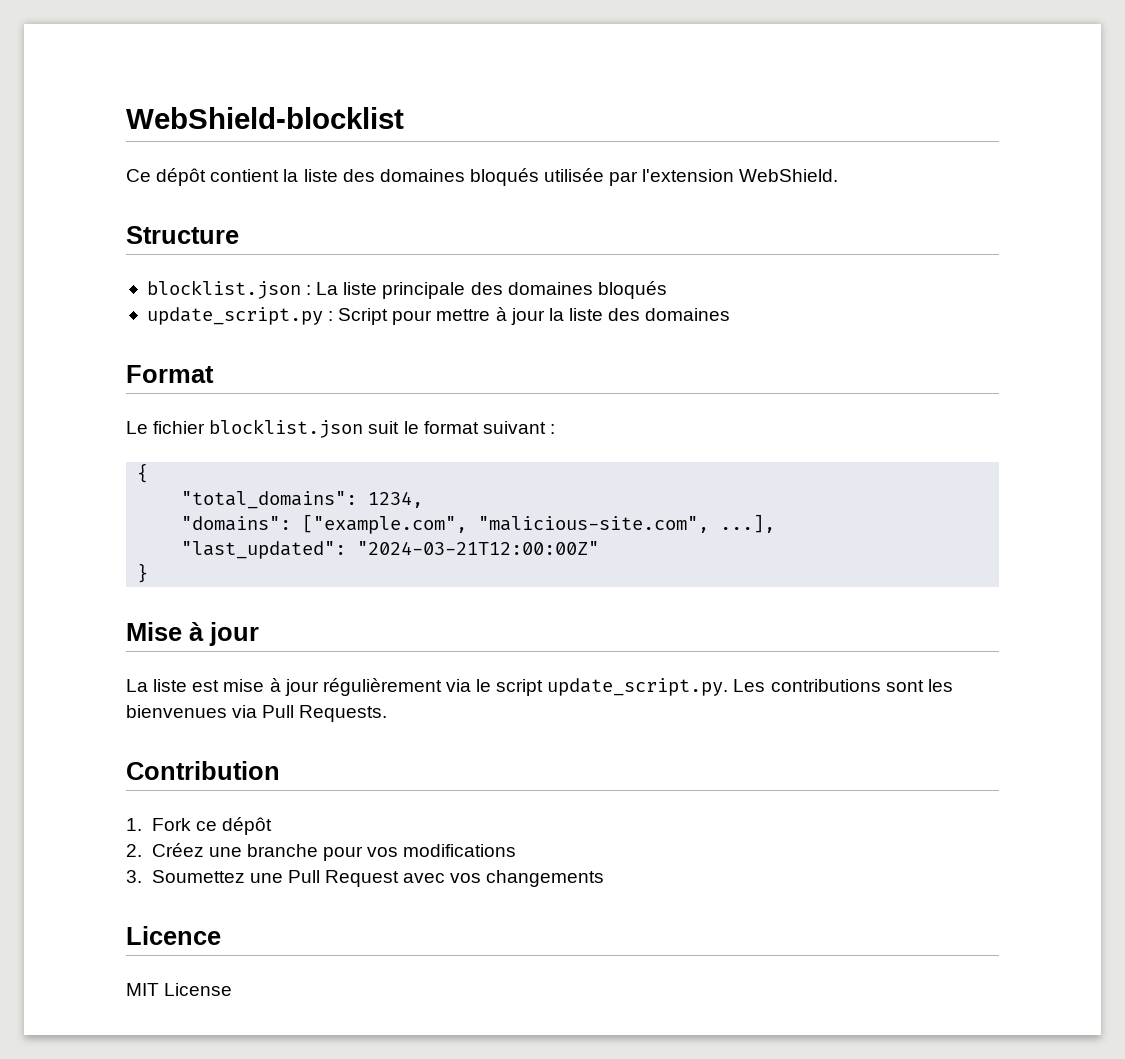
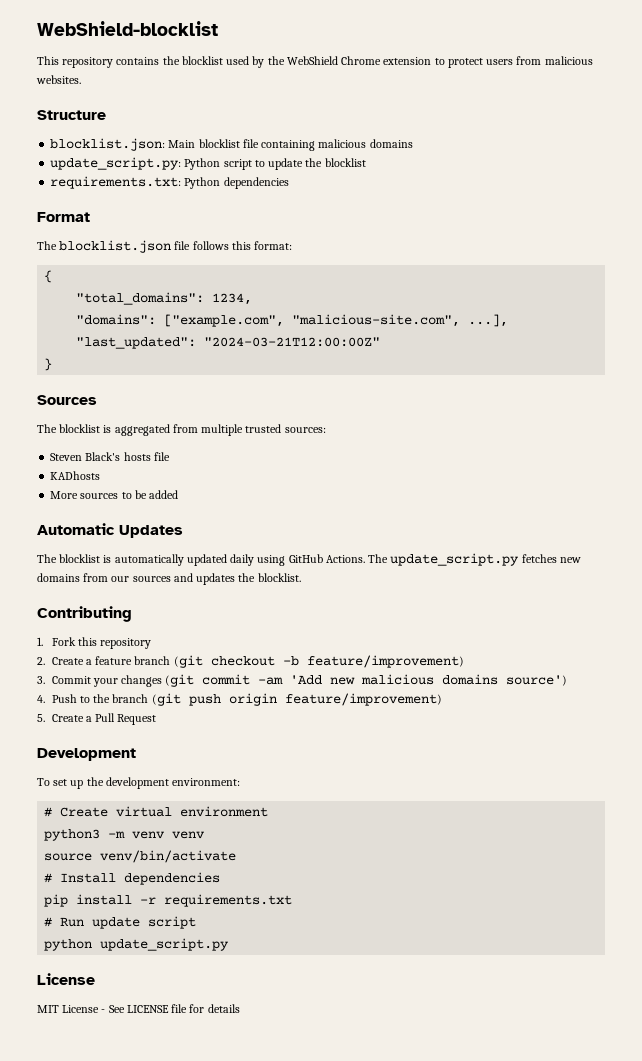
- Ce dépôt contient la liste des domaines bloqués utilisée par l'extension WebShield.
+ This repository contains the blocklist used by the WebShield Chrome extension to protect users from malicious websites.
  Structure
- blocklist.json : La liste principale des domaines bloqués
- update_script.py : Script pour mettre à jour la liste des domaines
+ blocklist.json: Main blocklist file containing malicious domains
+ update_script.py: Python script to update the blocklist
+ requirements.txt: Python dependencies
  Format
- Le fichier blocklist.json suit le format suivant :
+ The blocklist.json file follows this format:
- Mise à jour
- La liste est mise à jour régulièrement via le script update_script.py. Les contributions sont les bienvenues via Pull Requests.
- Contribution
+ Sources
+ The blocklist is aggregated from multiple trusted sources:
+ Steven Black's hosts file
+ KADhosts
+ More sources to be added
+ Automatic Updates
+ The blocklist is automatically updated daily using GitHub Actions. The update_script.py fetches new domains from our sources and updates the blocklist.
+ Contributing
- 1. Fork ce dépôt
+ 1. Fork this repository
- 2. Créez une branche pour vos modifications
- 3. Soumettez une Pull Request avec vos changements
- Licence
- MIT License
+ 2. Create a feature branch (git checkout -b feature/improvement)
+ 3. Commit your changes (git commit -am 'Add new malicious domains source')
+ 4. Push to the branch (git push origin feature/improvement)
+ 5. Create a Pull Request
+ Development
+ To set up the development environment:
+ # Create virtual environment
+ python3 -m venv venv
+ source venv/bin/activate
+ # Install dependencies
+ pip install -r requirements.txt
+ # Run update script
+ python update_script.py
+ License
+ MIT License - See LICENSE file for details

